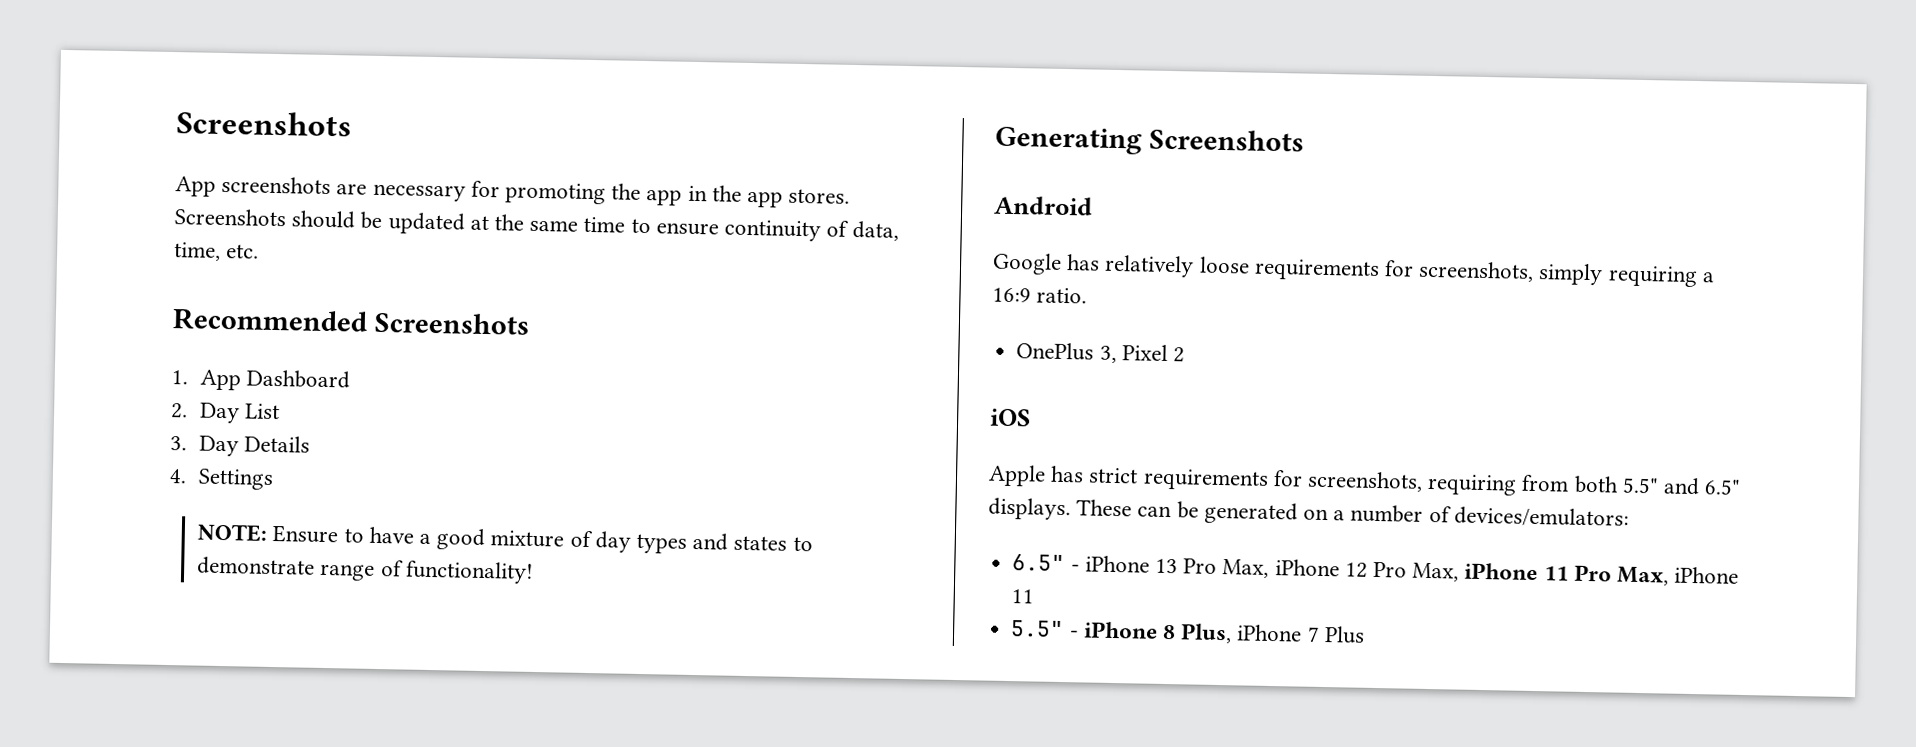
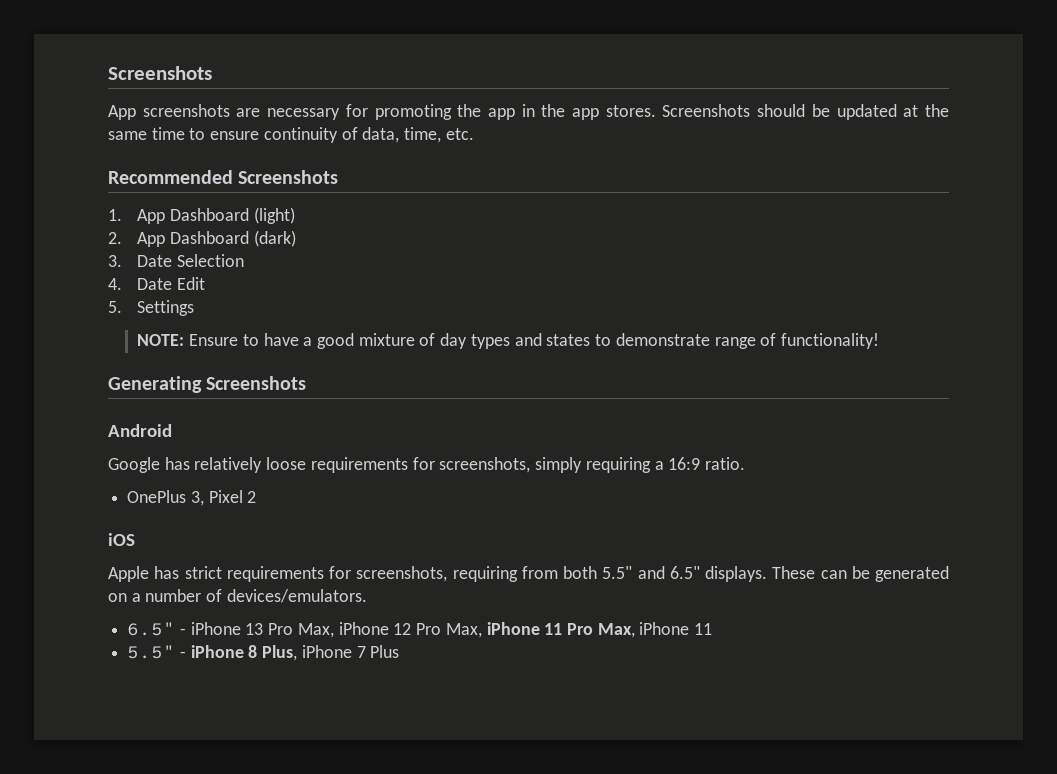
- 1. App Dashboard
+ 1. App Dashboard (light)
- 2. Day List
- 3. Day Details
- 4. Settings
+ 2. App Dashboard (dark)
+ 3. Date Selection
+ 4. Date Edit
+ 5. Settings
- These can be generated on a number of devices/emulators:
+ These can be generated on a number of devices/emulators.

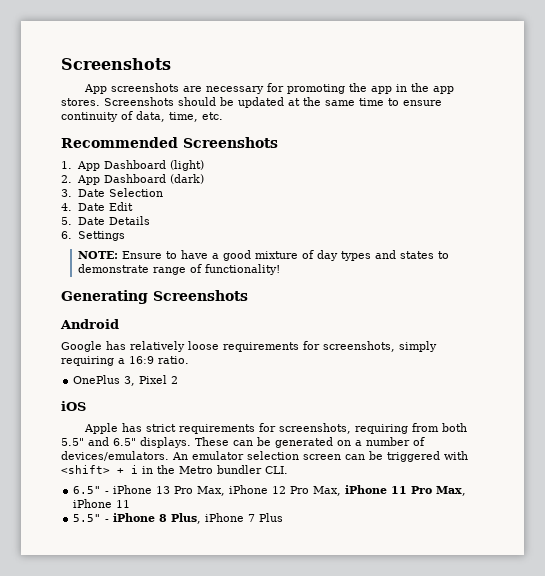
- 5. Settings
+ 5. Date Details
+ 6. Settings
+ An emulator selection screen can be triggered with <shift> + i in the Metro bundler CLI.

